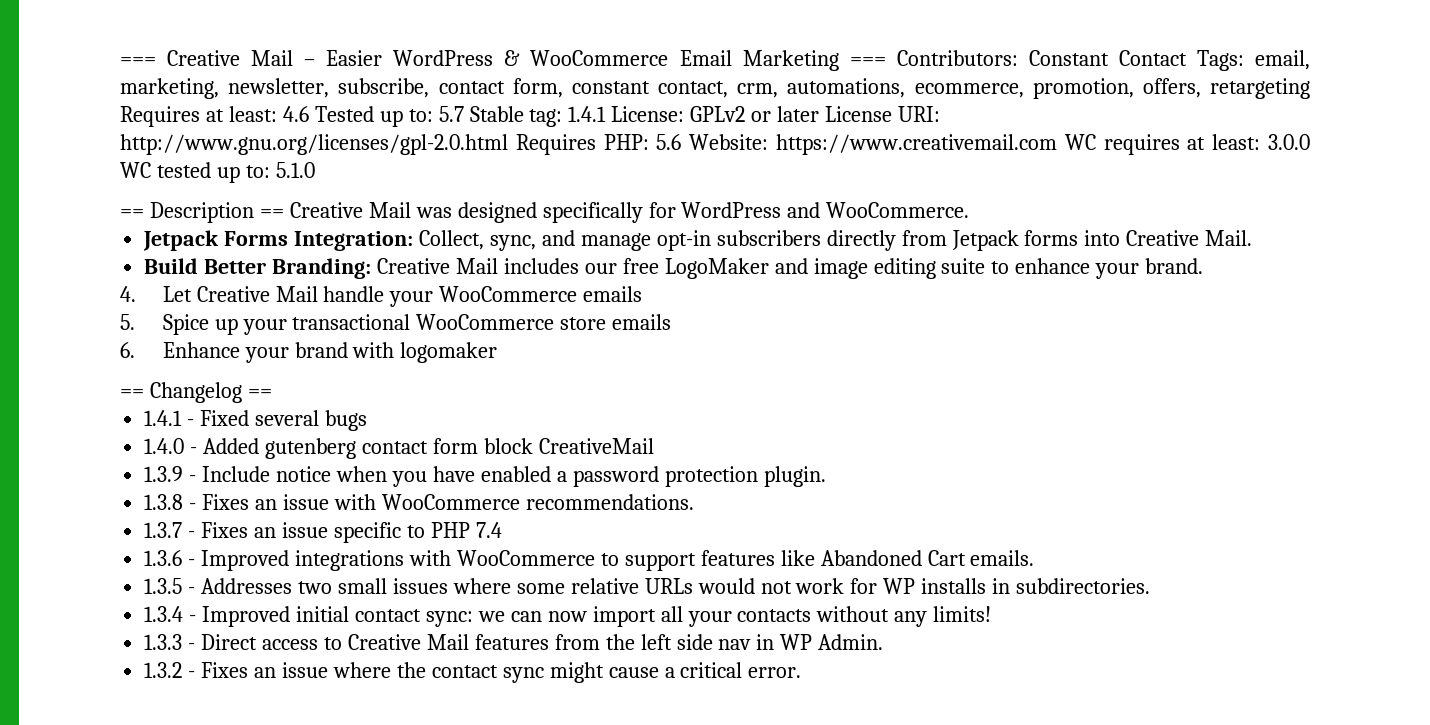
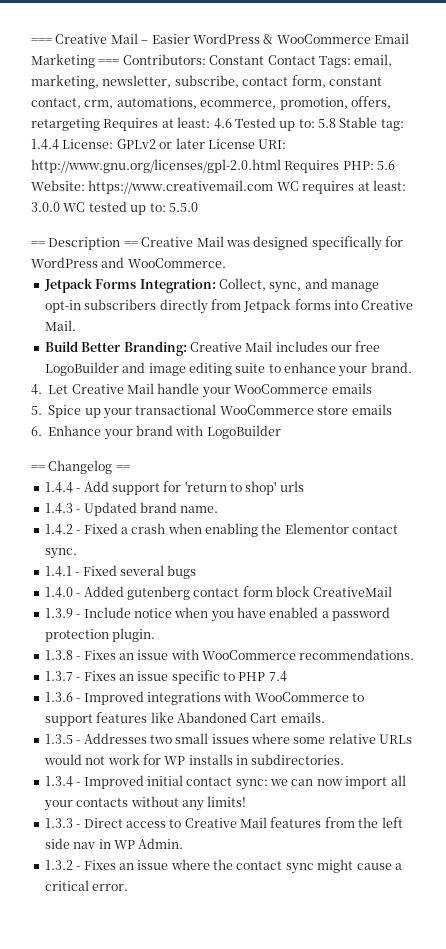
- === Creative Mail – Easier WordPress & WooCommerce Email Marketing === Contributors: Constant Contact Tags: email, marketing, newsletter, subscribe, contact form, constant contact, crm, automations, ecommerce, promotion, offers, retargeting Requires at least: 4.6 Tested up to: 5.7 Stable tag: 1.4.1 License: GPLv2 or later License URI: http://www.gnu.org/licenses/gpl-2.0.html Requires PHP: 5.6 Website: https://www.creativemail.com WC requires at least: 3.0.0 WC tested up to: 5.1.0
+ === Creative Mail – Easier WordPress & WooCommerce Email Marketing === Contributors: Constant Contact Tags: email, marketing, newsletter, subscribe, contact form, constant contact, crm, automations, ecommerce, promotion, offers, retargeting Requires at least: 4.6 Tested up to: 5.8 Stable tag: 1.4.4 License: GPLv2 or later License URI: http://www.gnu.org/licenses/gpl-2.0.html Requires PHP: 5.6 Website: https://www.creativemail.com WC requires at least: 3.0.0 WC tested up to: 5.5.0
- Build Better Branding: Creative Mail includes our free LogoMaker and image editing suite to enhance your brand.
+ Build Better Branding: Creative Mail includes our free LogoBuilder and image editing suite to enhance your brand.
- 6. Enhance your brand with logomaker
+ 6. Enhance your brand with LogoBuilder
+ 1.4.4 - Add support for 'return to shop' urls
+ 1.4.3 - Updated brand name.
+ 1.4.2 - Fixed a crash when enabling the Elementor contact sync.

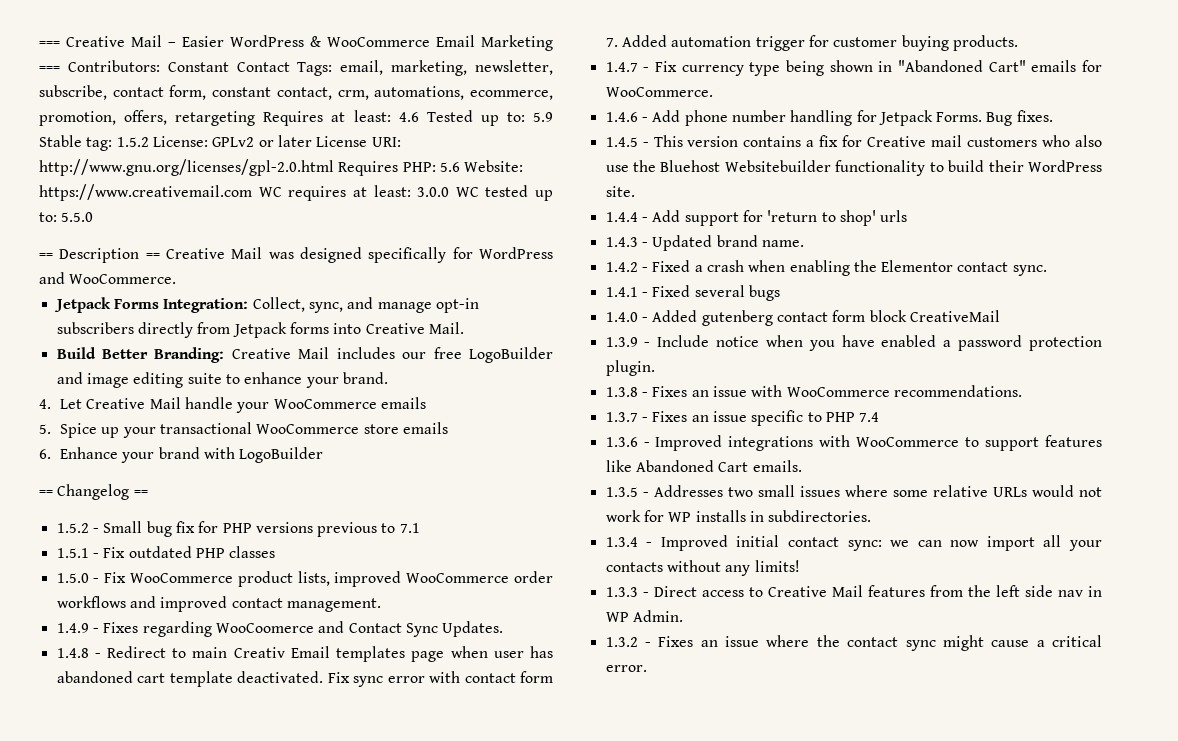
- === Creative Mail – Easier WordPress & WooCommerce Email Marketing === Contributors: Constant Contact Tags: email, marketing, newsletter, subscribe, contact form, constant contact, crm, automations, ecommerce, promotion, offers, retargeting Requires at least: 4.6 Tested up to: 5.8 Stable tag: 1.4.4 License: GPLv2 or later License URI: http://www.gnu.org/licenses/gpl-2.0.html Requires PHP: 5.6 Website: https://www.creativemail.com WC requires at least: 3.0.0 WC tested up to: 5.5.0
+ === Creative Mail – Easier WordPress & WooCommerce Email Marketing === Contributors: Constant Contact Tags: email, marketing, newsletter, subscribe, contact form, constant contact, crm, automations, ecommerce, promotion, offers, retargeting Requires at least: 4.6 Tested up to: 5.9 Stable tag: 1.5.2 License: GPLv2 or later License URI: http://www.gnu.org/licenses/gpl-2.0.html Requires PHP: 5.6 Website: https://www.creativemail.com WC requires at least: 3.0.0 WC tested up to: 5.5.0
+ 1.5.2 - Small bug fix for PHP versions previous to 7.1
+ 1.5.1 - Fix outdated PHP classes
+ 1.5.0 - Fix WooCommerce product lists, improved WooCommerce order workflows and improved contact management.
+ 1.4.9 - Fixes regarding WooCoomerce and Contact Sync Updates.
+ 1.4.8 - Redirect to main Creativ Email templates page when user has abandoned cart template deactivated. Fix sync error with contact form 7. Added automation trigger for customer buying products.
+ 1.4.7 - Fix currency type being shown in "Abandoned Cart" emails for WooCommerce.
+ 1.4.6 - Add phone number handling for Jetpack Forms. Bug fixes.
+ 1.4.5 - This version contains a fix for Creative mail customers who also use the Bluehost Websitebuilder functionality to build their WordPress site.

